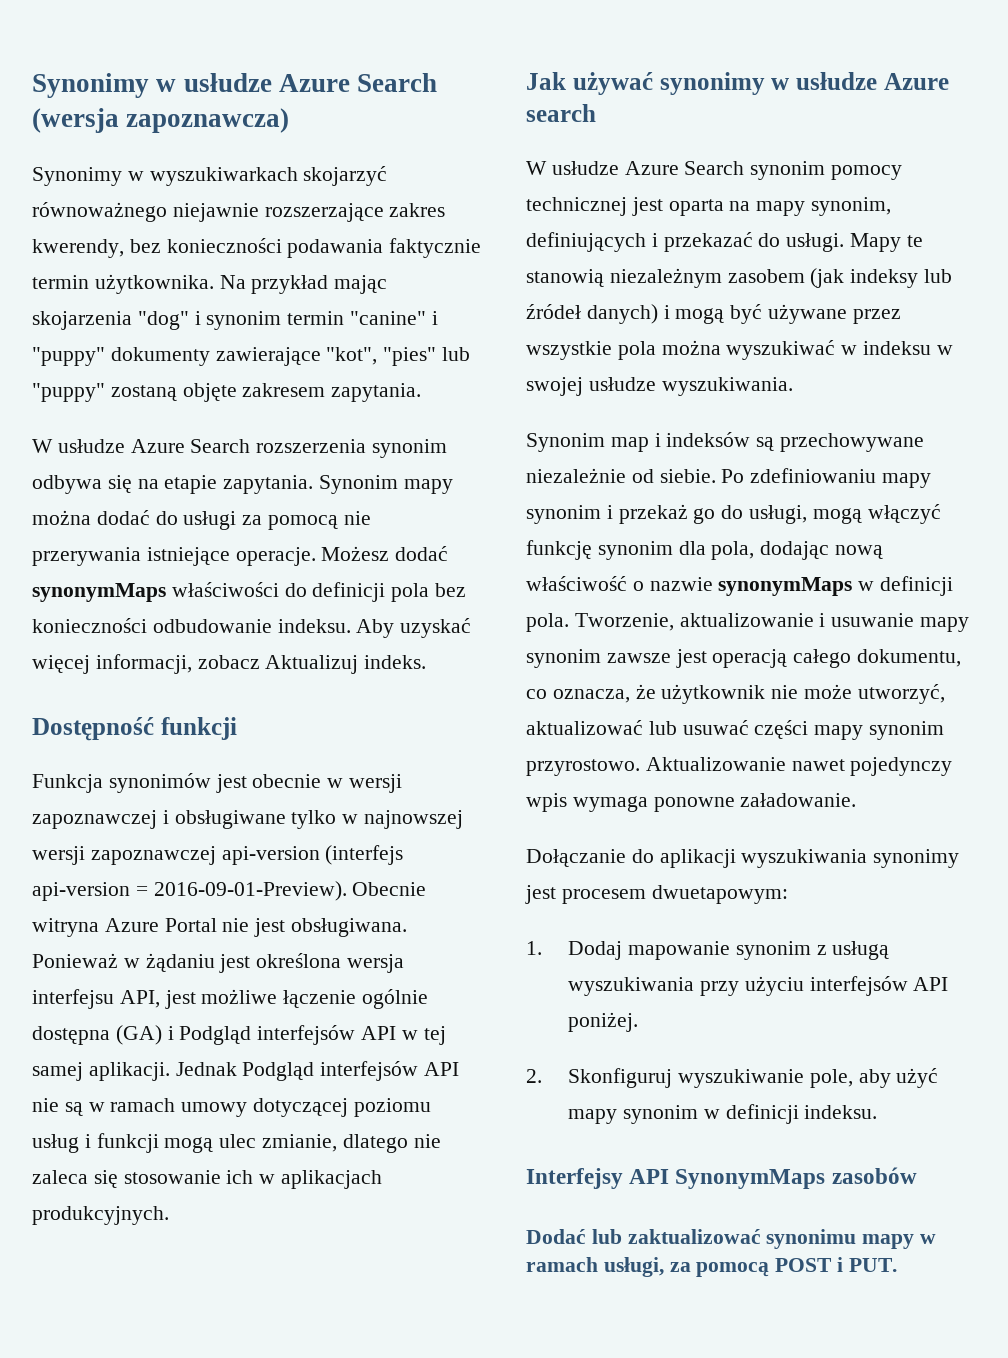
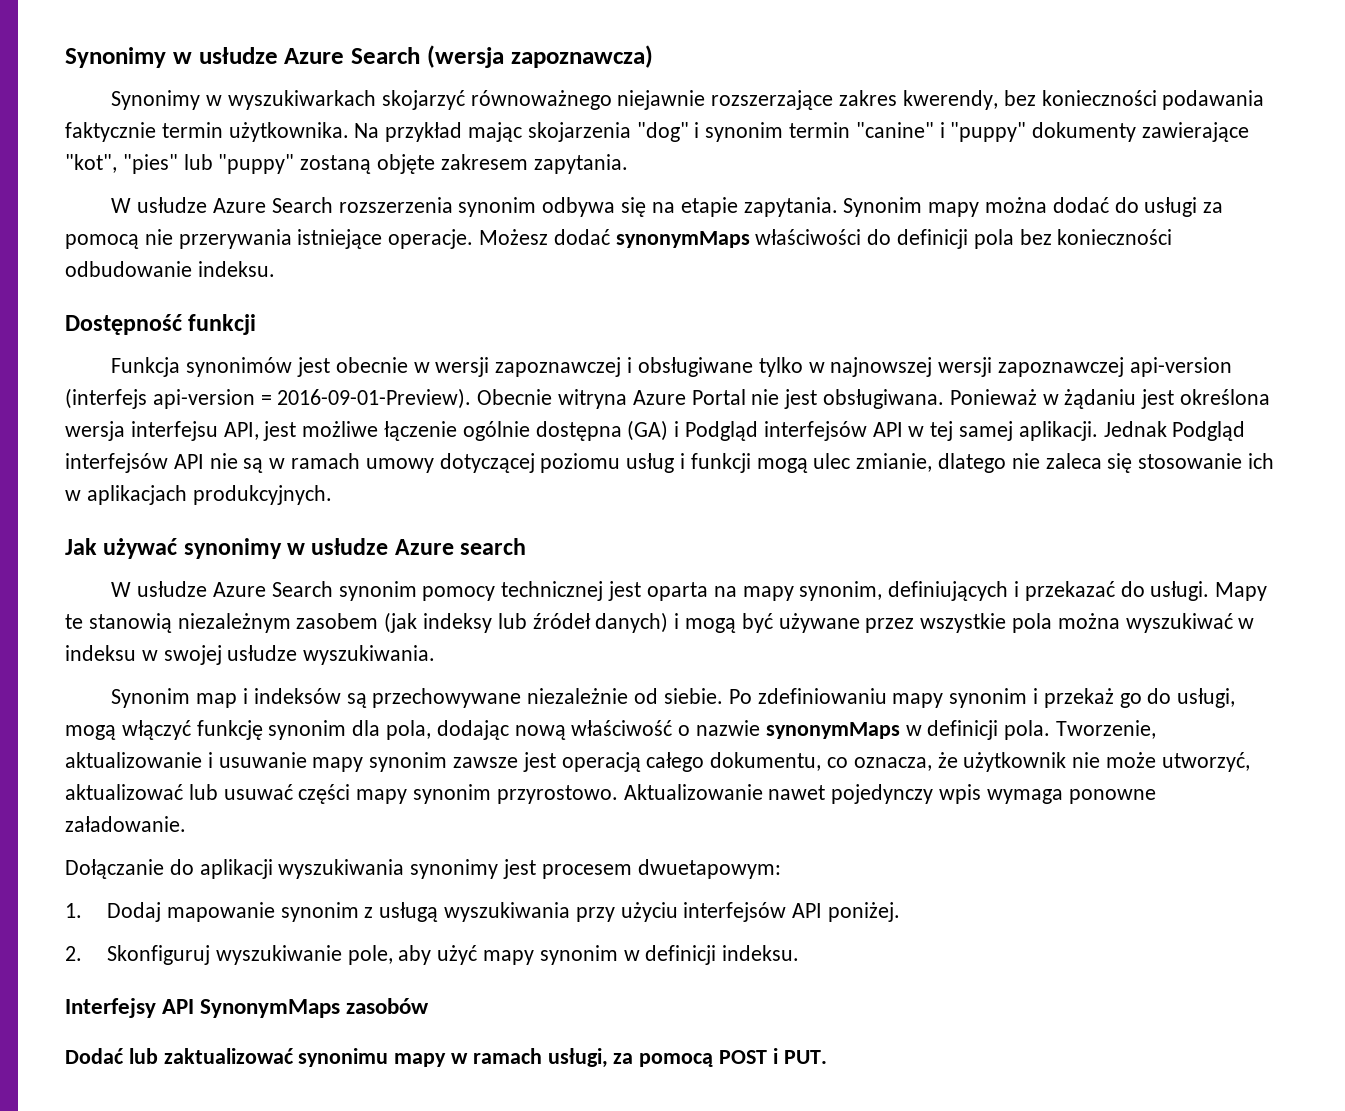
- Aby uzyskać więcej informacji, zobacz Aktualizuj indeks.

